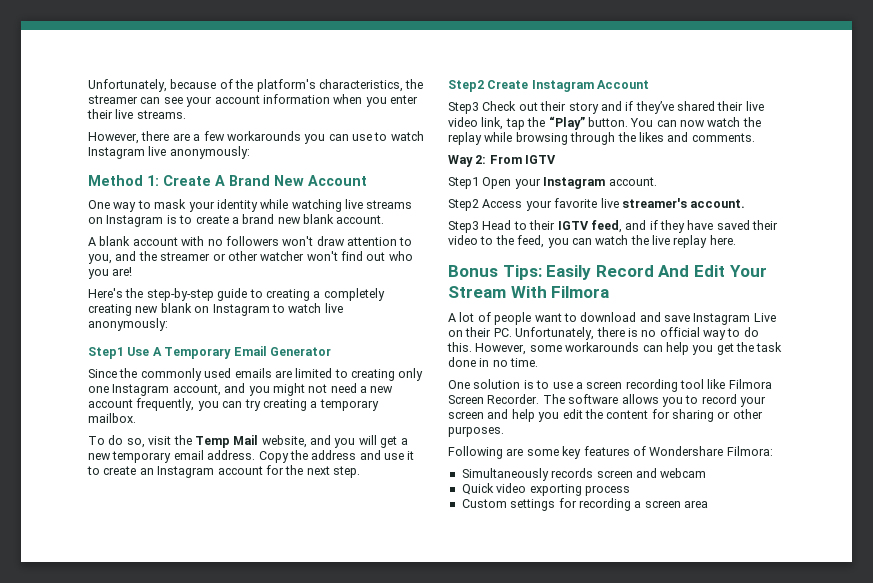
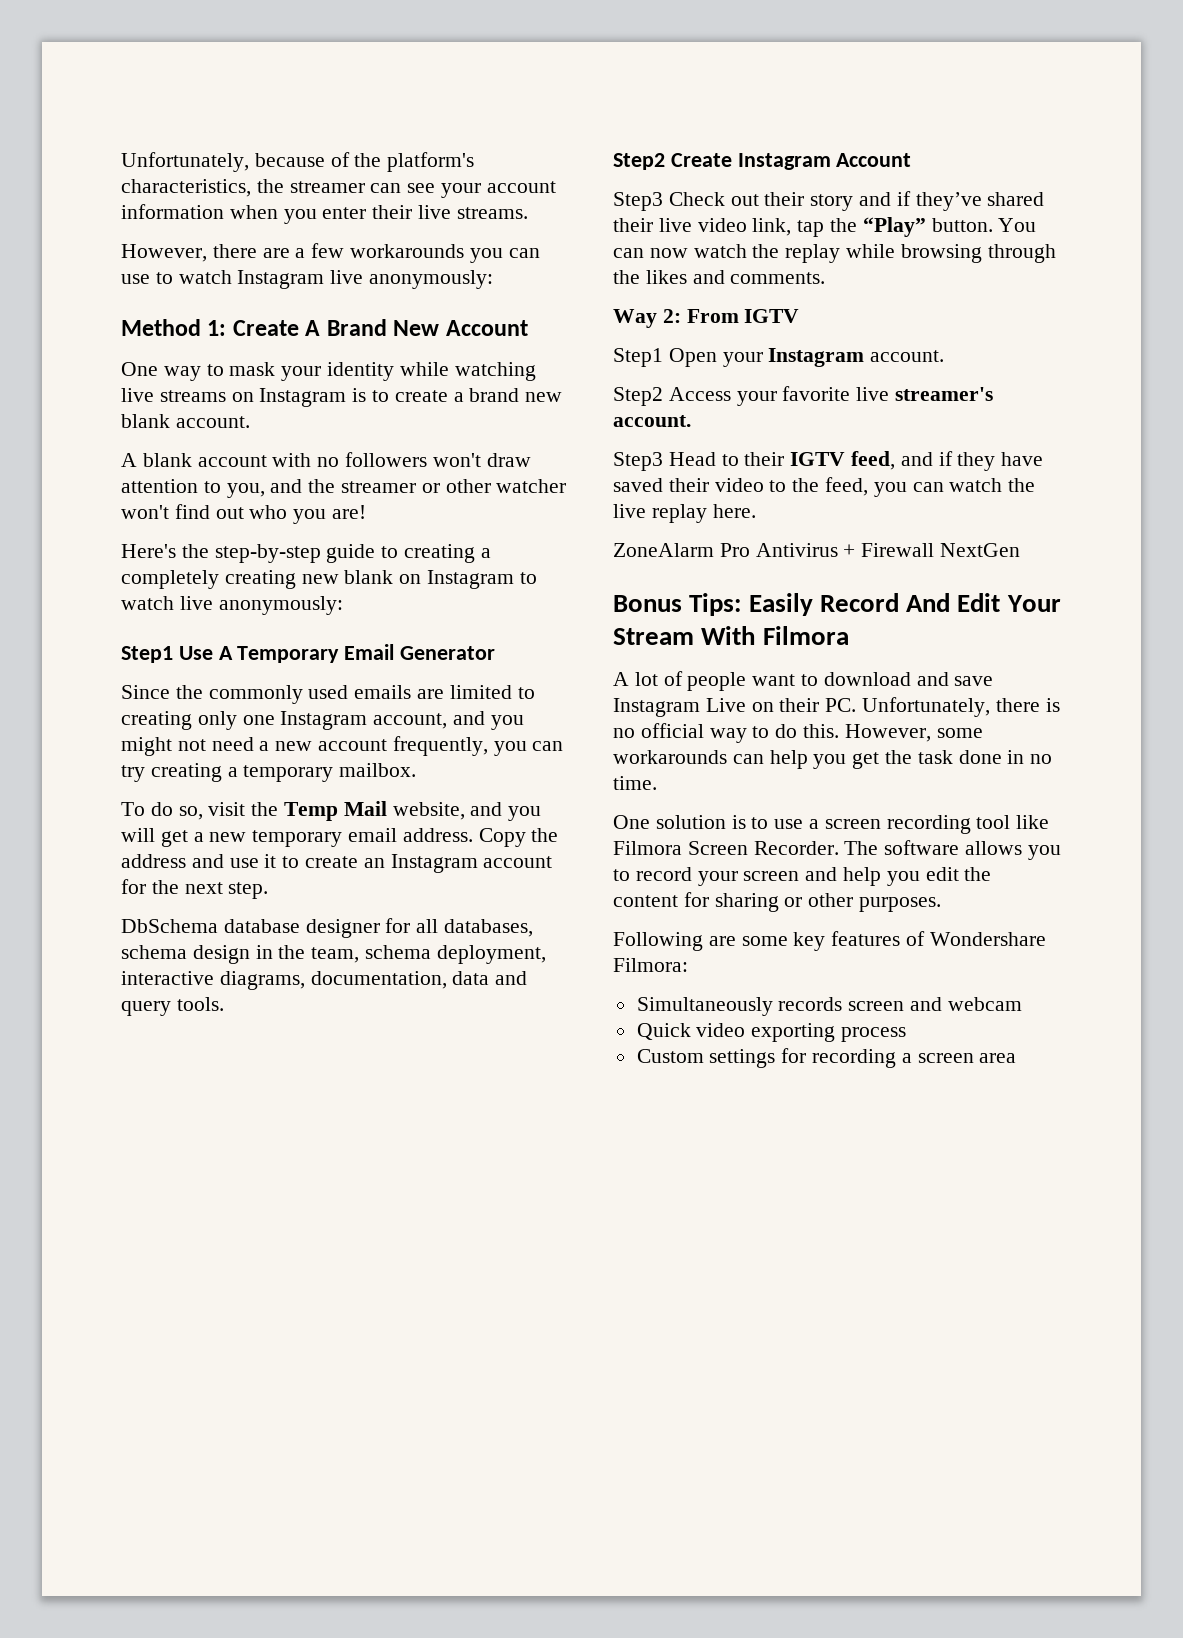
+ DbSchema database designer for all databases, schema design in the team, schema deployment, interactive diagrams, documentation, data and query tools.
+ ZoneAlarm Pro Antivirus + Firewall NextGen

